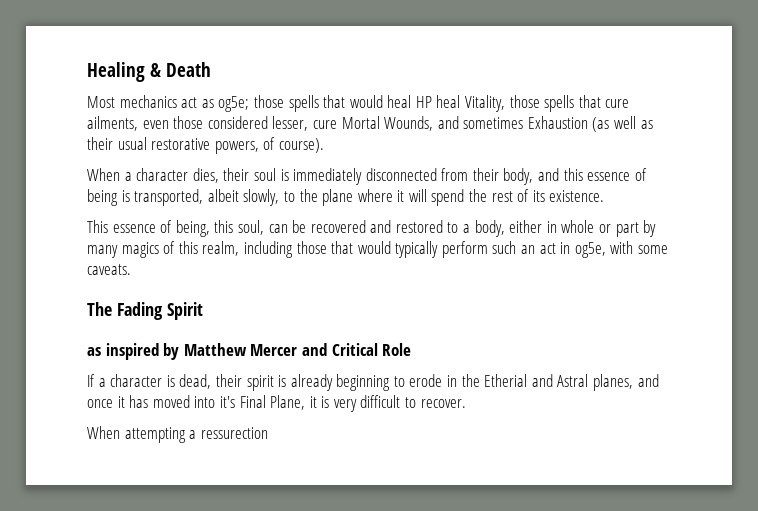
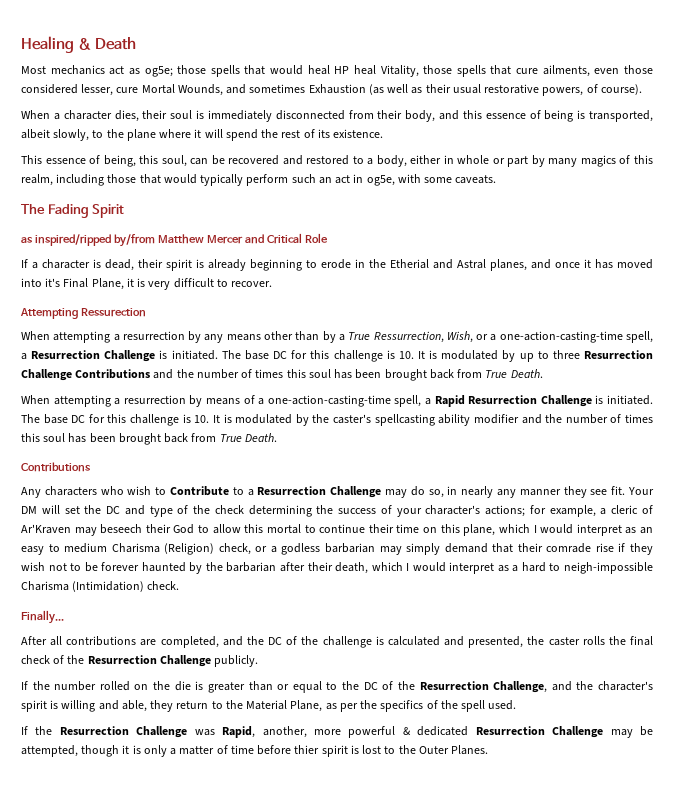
- as inspired by Matthew Mercer and Critical Role
+ as inspired/ripped by/from Matthew Mercer and Critical Role
- When attempting a ressurection
+ Attempting Ressurection
+ When attempting a resurrection by any means other than by a True Ressurrection, Wish, or a one-action-casting-time spell, a Resurrection Challenge is initiated. The base DC for this challenge is 10. It is modulated by up to three Resurrection Challenge Contributions and the number of times this soul has been brought back from True Death.
+ When attempting a resurrection by means of a one-action-casting-time spell, a Rapid Resurrection Challenge is initiated. The base DC for this challenge is 10. It is modulated by the caster's spellcasting ability modifier and the number of times this soul has been brought back from True Death.
+ Contributions
+ Any characters who wish to Contribute to a Resurrection Challenge may do so, in nearly any manner they see fit. Your DM will set the DC and type of the check determining the success of your character's actions; for example, a cleric of Ar'Kraven may beseech their God to allow this mortal to continue their time on this plane, which I would interpret as an easy to medium Charisma (Religion) check, or a godless barbarian may simply demand that their comrade rise if they wish not to be forever haunted by the barbarian after their death, which I would interpret as a hard to neigh-impossible Charisma (Intimidation) check.
+ Finally...
+ After all contributions are completed, and the DC of the challenge is calculated and presented, the caster rolls the final check of the Resurrection Challenge publicly.
+ If the number rolled on the die is greater than or equal to the DC of the Resurrection Challenge, and the character's spirit is willing and able, they return to the Material Plane, as per the specifics of the spell used.
+ If the Resurrection Challenge was Rapid, another, more powerful & dedicated Resurrection Challenge may be attempted, though it is only a matter of time before thier spirit is lost to the Outer Planes.

